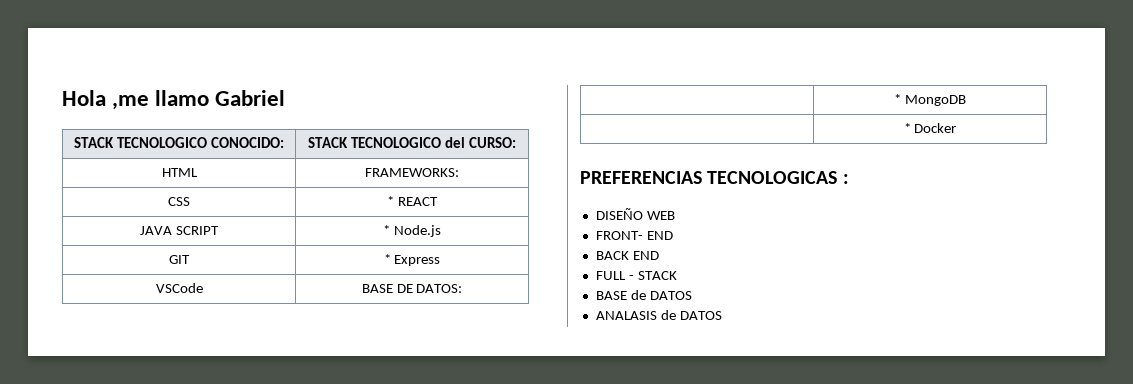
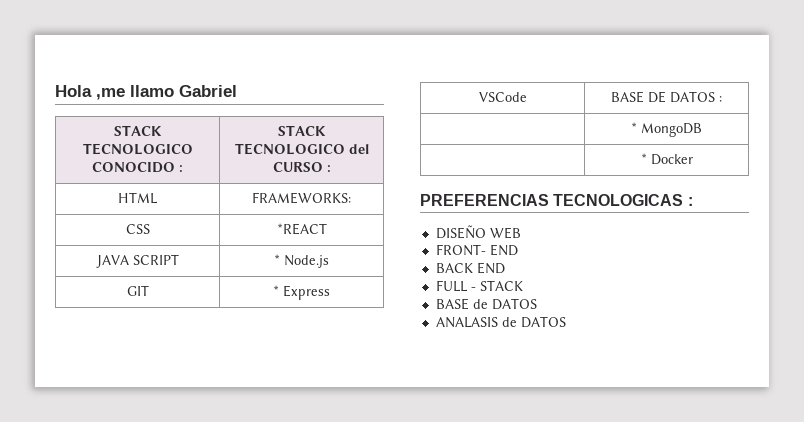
- STACK TECNOLOGICO CONOCIDO: | STACK TECNOLOGICO del CURSO:
+ STACK TECNOLOGICO CONOCIDO : | STACK TECNOLOGICO del CURSO :
- CSS | * REACT
+ CSS | *REACT
- VSCode | BASE DE DATOS:
+ VSCode | BASE DE DATOS :

